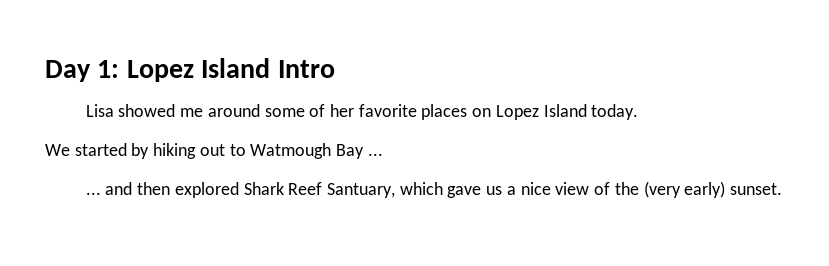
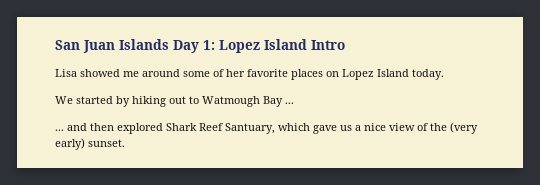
- Day 1: Lopez Island Intro
+ San Juan Islands Day 1: Lopez Island Intro

